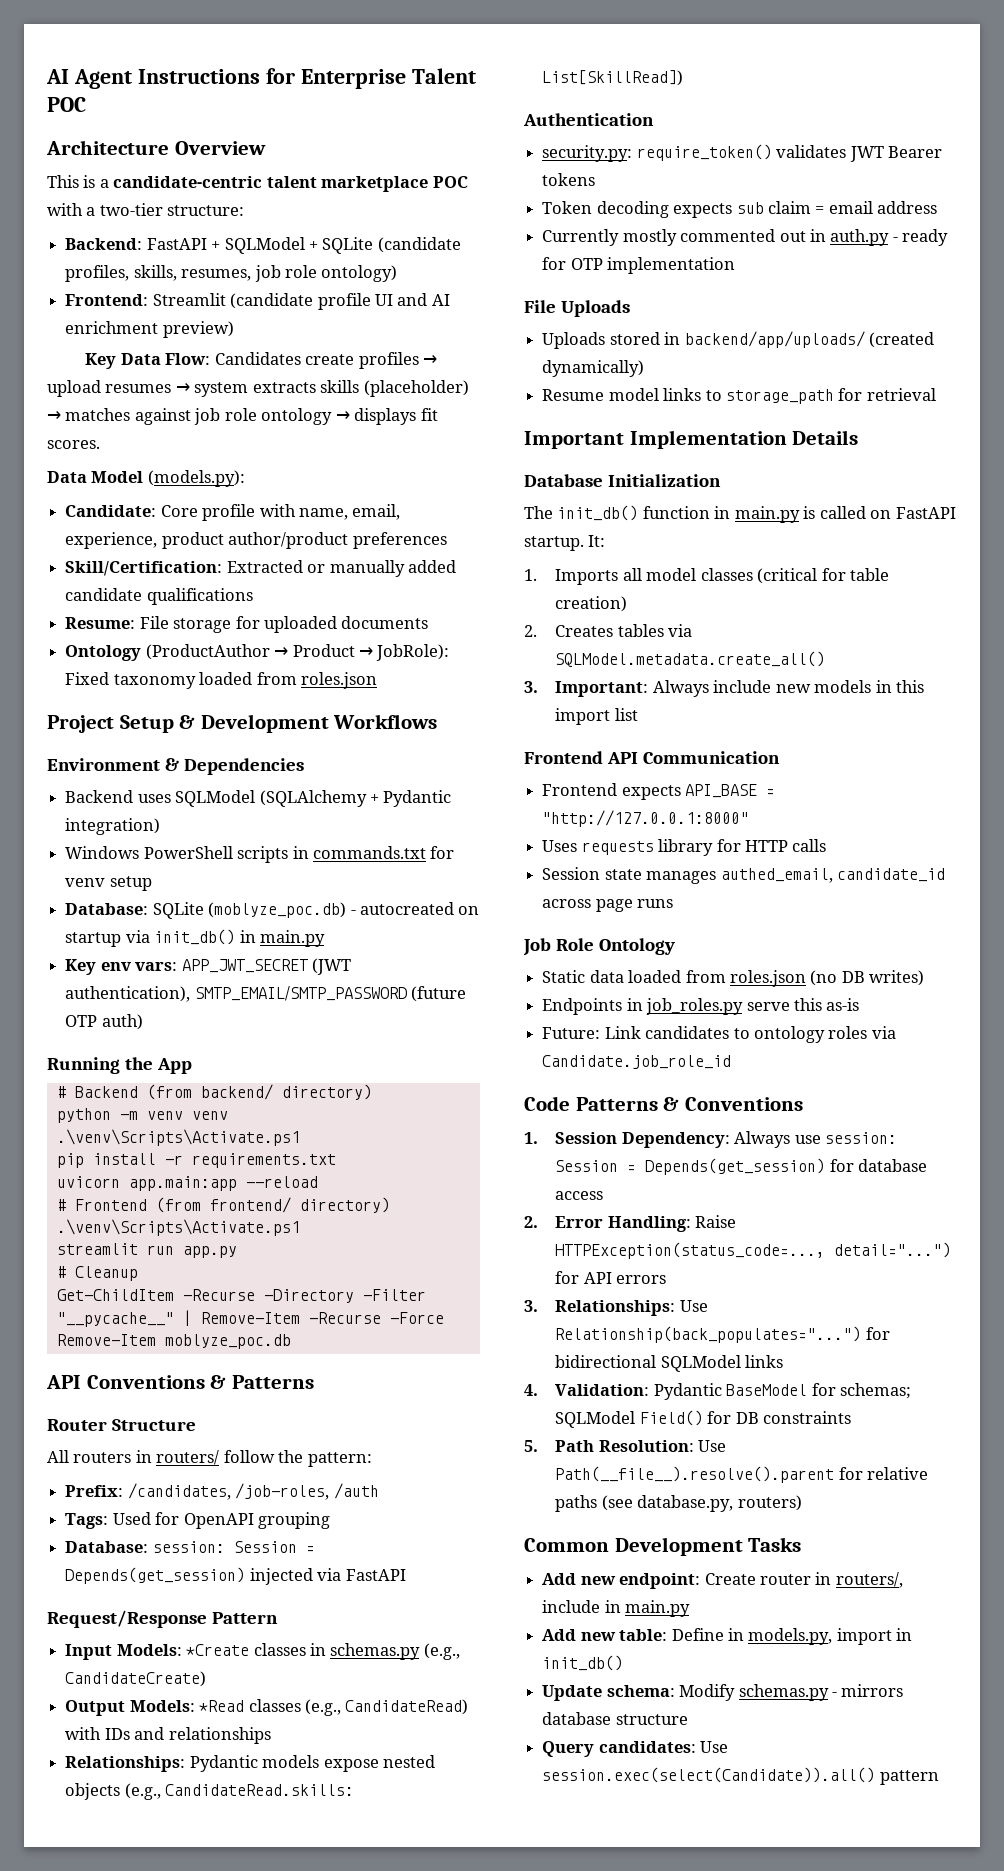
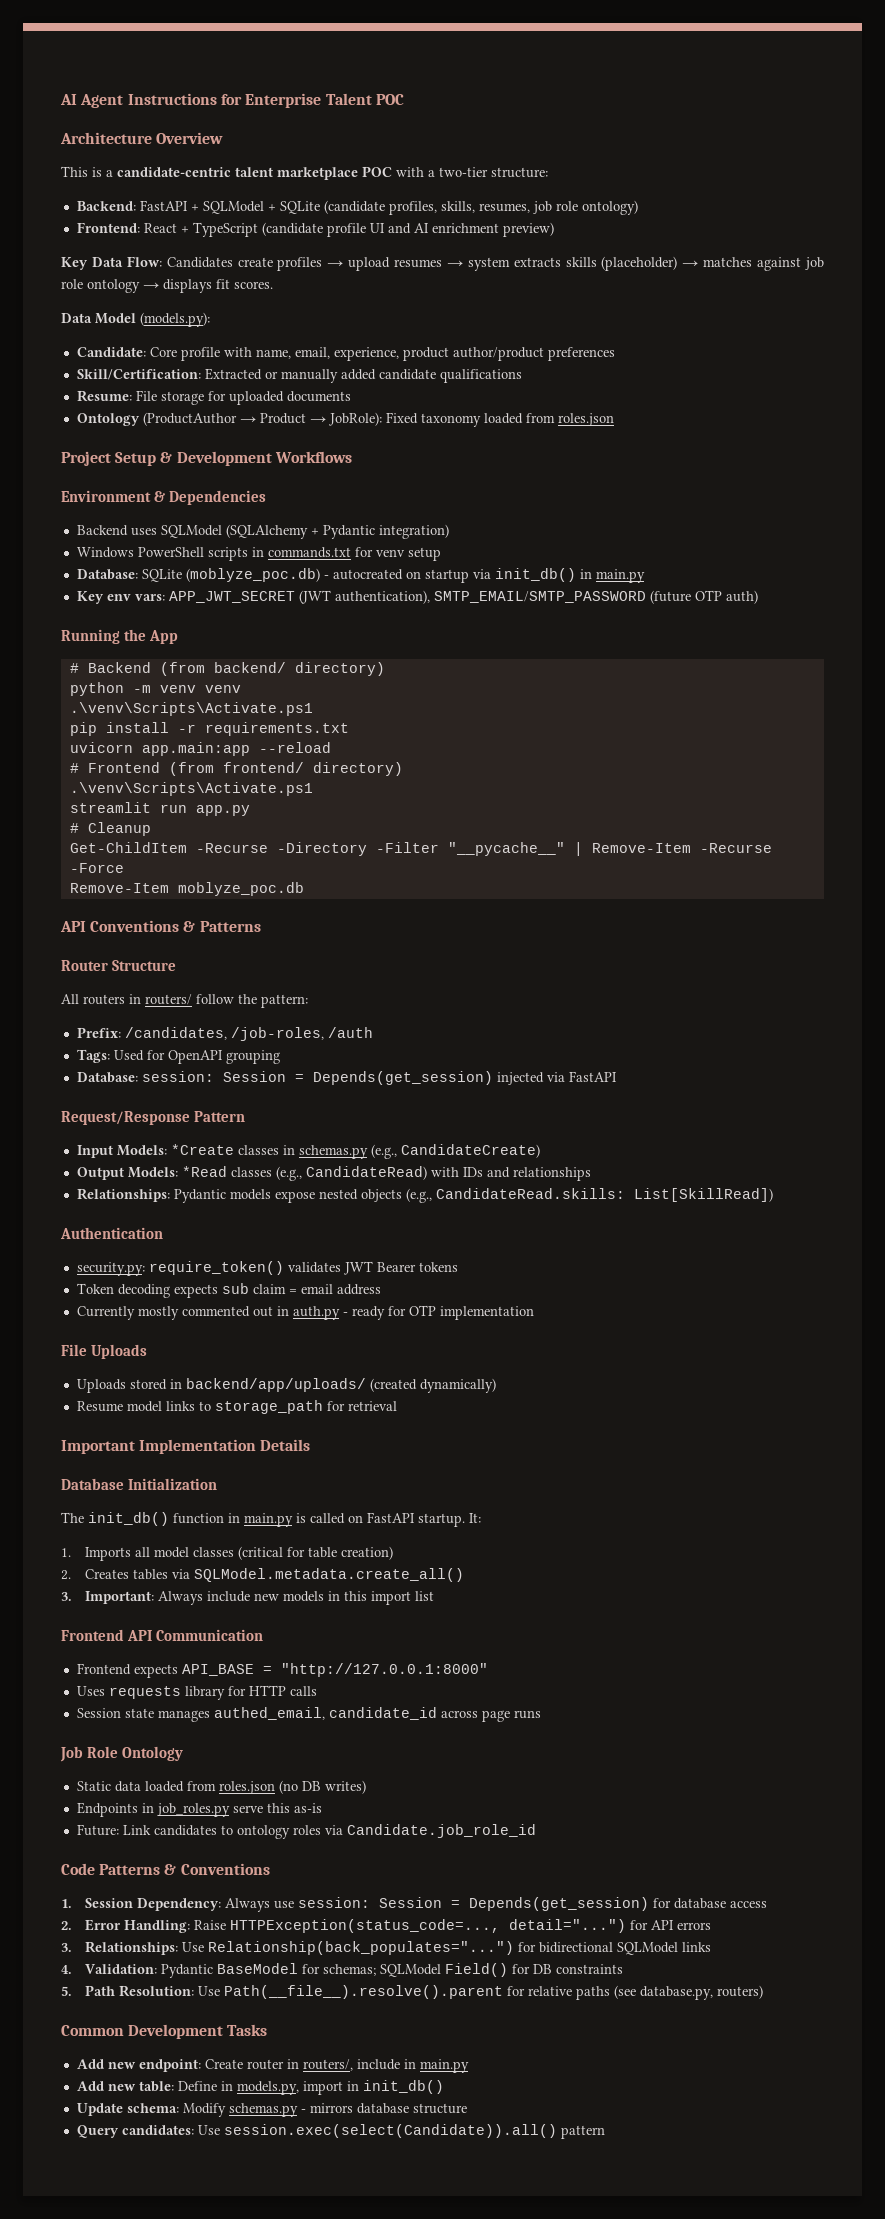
- Frontend: Streamlit (candidate profile UI and AI enrichment preview)
+ Frontend: React + TypeScript (candidate profile UI and AI enrichment preview)

